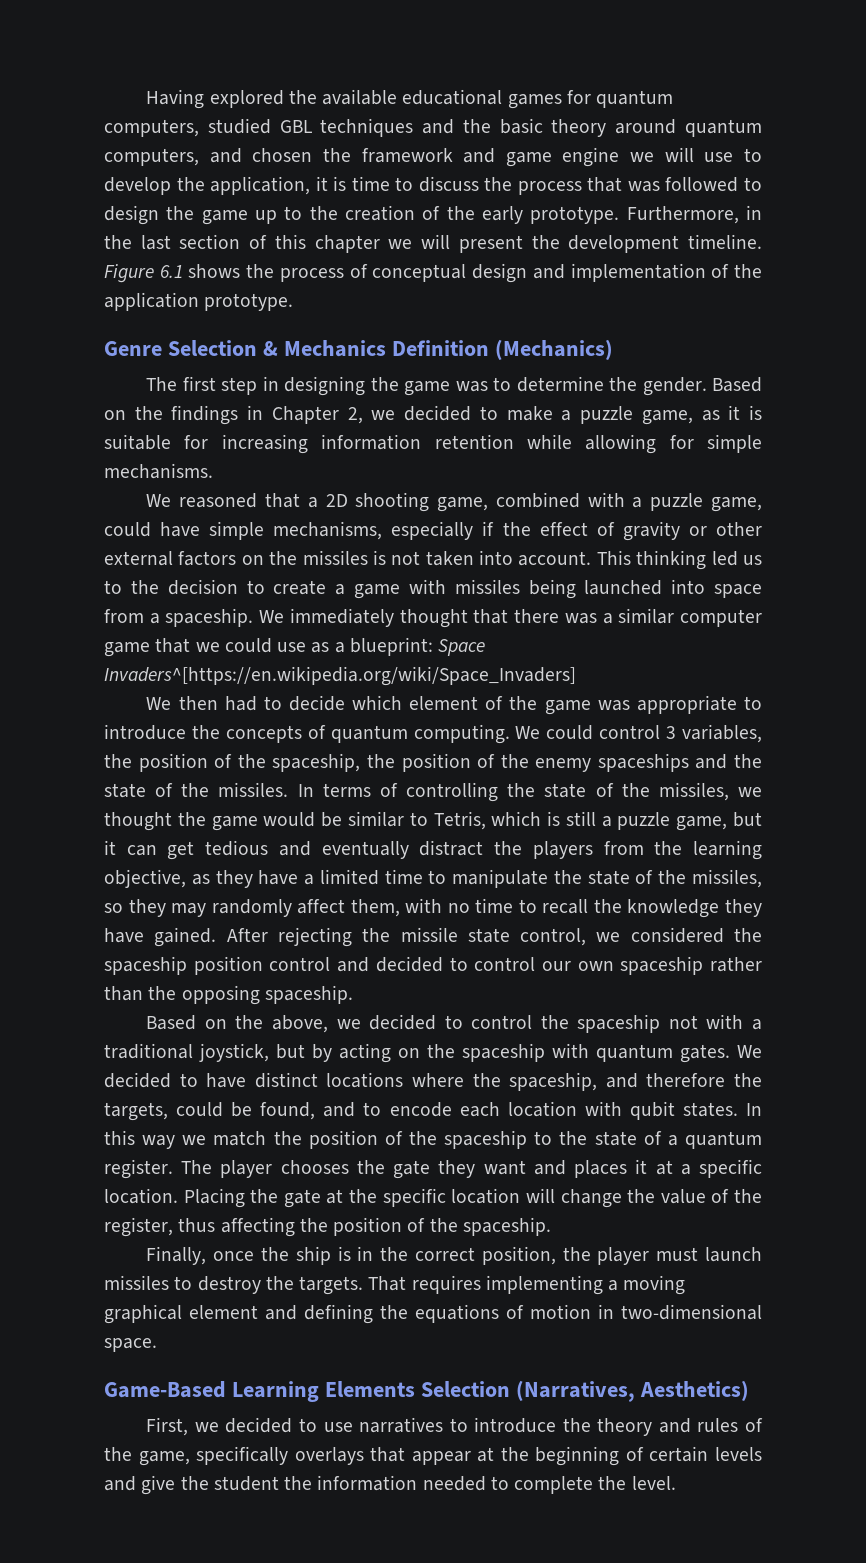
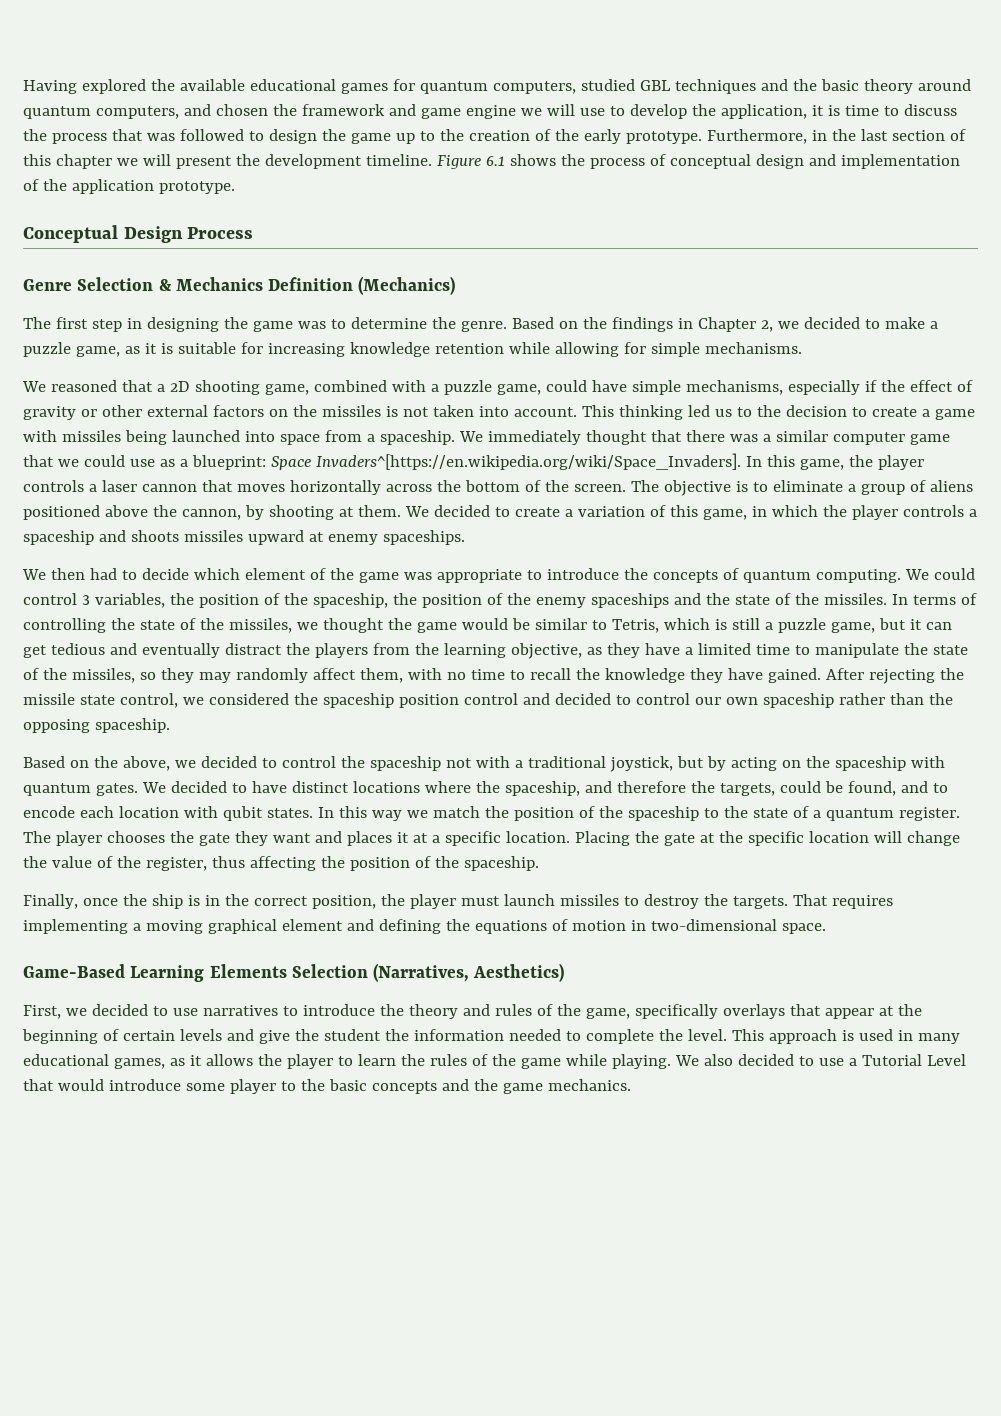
+ Conceptual Design Process
- The first step in designing the game was to determine the gender.
+ The first step in designing the game was to determine the genre.
- Based on the findings in Chapter 2, we decided to make a puzzle game, as it is suitable for increasing information retention while allowing for simple mechanisms.
+ Based on the findings in Chapter 2, we decided to make a puzzle game, as it is suitable for increasing knowledge retention while allowing for simple mechanisms.
- We immediately thought that there was a similar computer game that we could use as a blueprint: Space Invaders^[https://en.wikipedia.org/wiki/Space_Invaders]
+ We immediately thought that there was a similar computer game that we could use as a blueprint: Space Invaders^[https://en.wikipedia.org/wiki/Space_Invaders]. In this game, the player controls a laser cannon that moves horizontally across the bottom of the screen. The objective is to eliminate a group of aliens positioned above the cannon, by shooting at them. We decided to create a variation of this game, in which the player controls a spaceship and shoots missiles upward at enemy spaceships.
+ This approach is used in many educational games, as it allows the player to learn the rules of the game while playing. We also decided to use a Tutorial Level that would introduce some player to the basic concepts and the game mechanics.

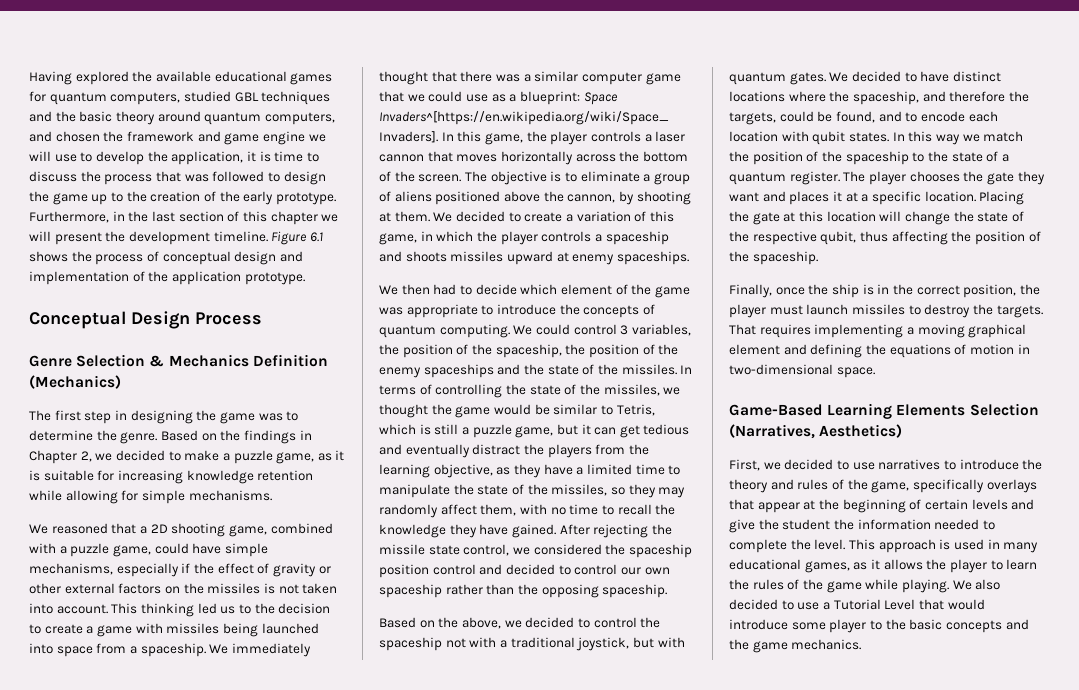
- Based on the above, we decided to control the spaceship not with a traditional joystick, but by acting on the spaceship with quantum gates.
+ Based on the above, we decided to control the spaceship not with a traditional joystick, but with quantum gates.
- Placing the gate at the specific location will change the value of the register, thus affecting the position of the spaceship.
+ Placing the gate at this location will change the state of the respective qubit, thus affecting the position of the spaceship.

